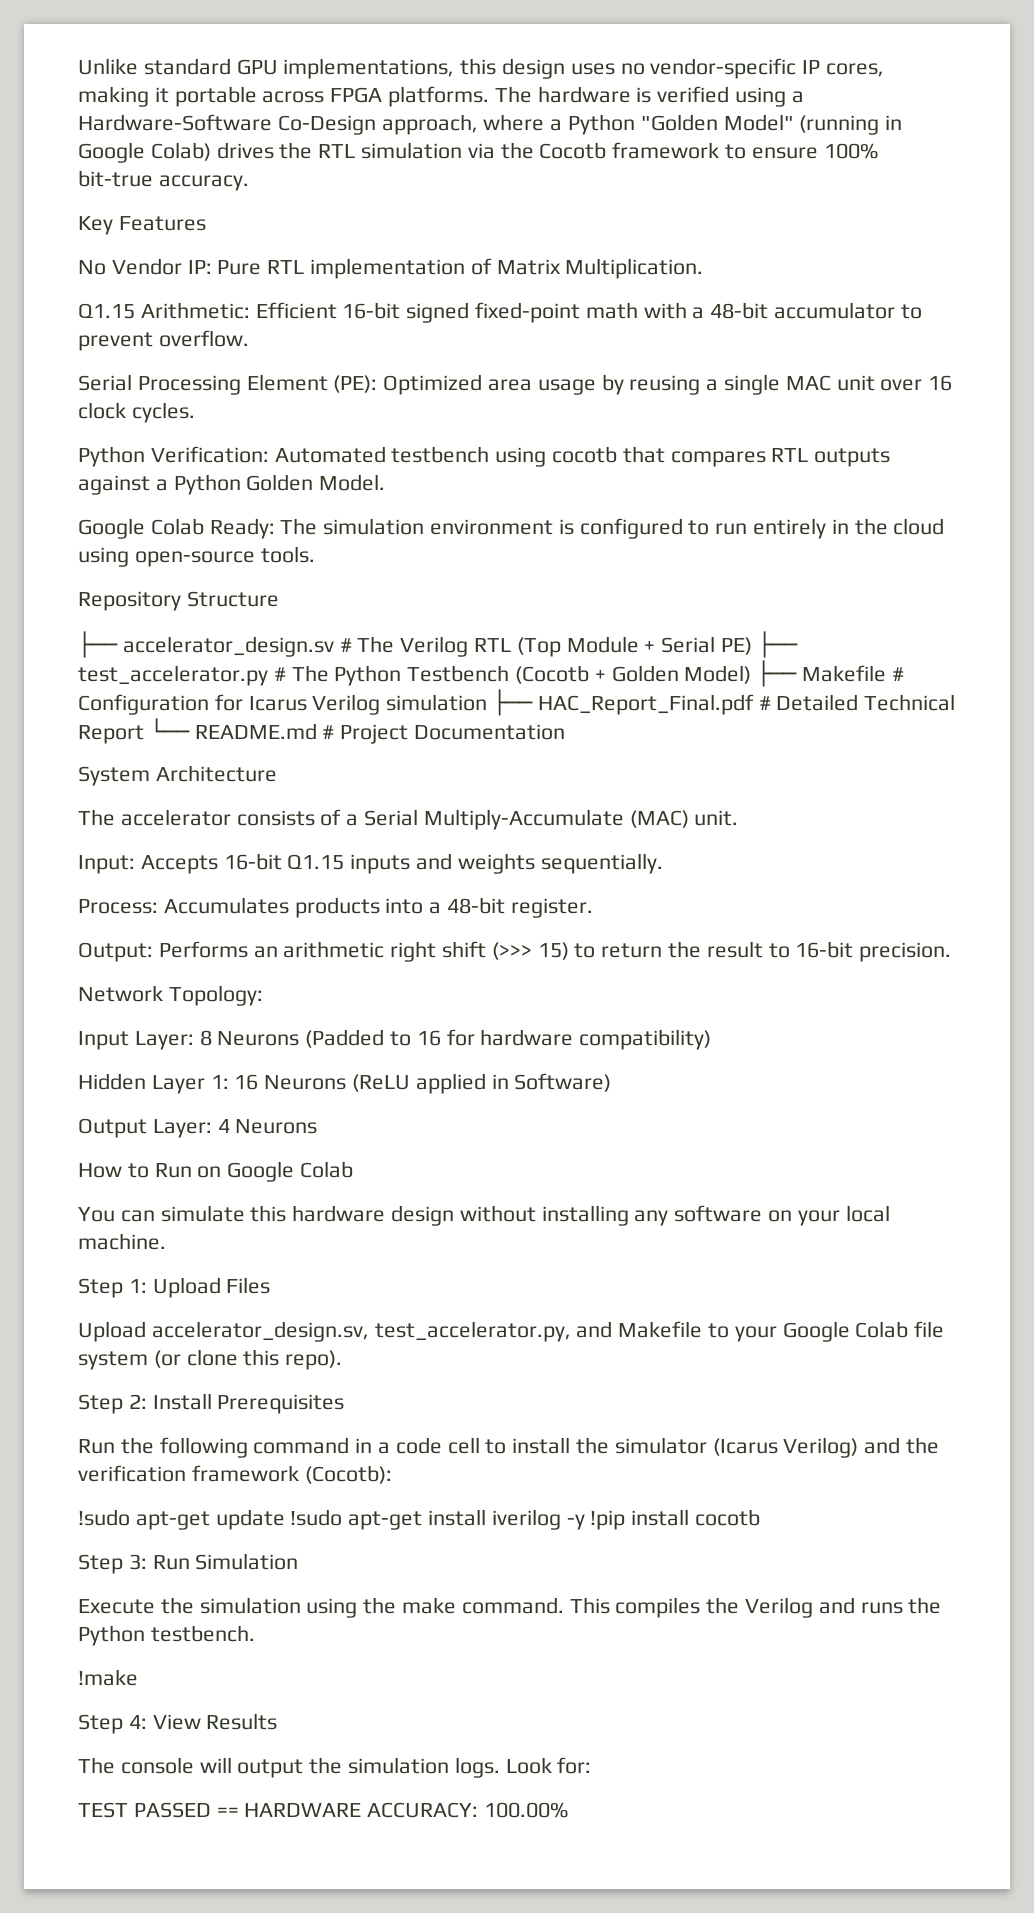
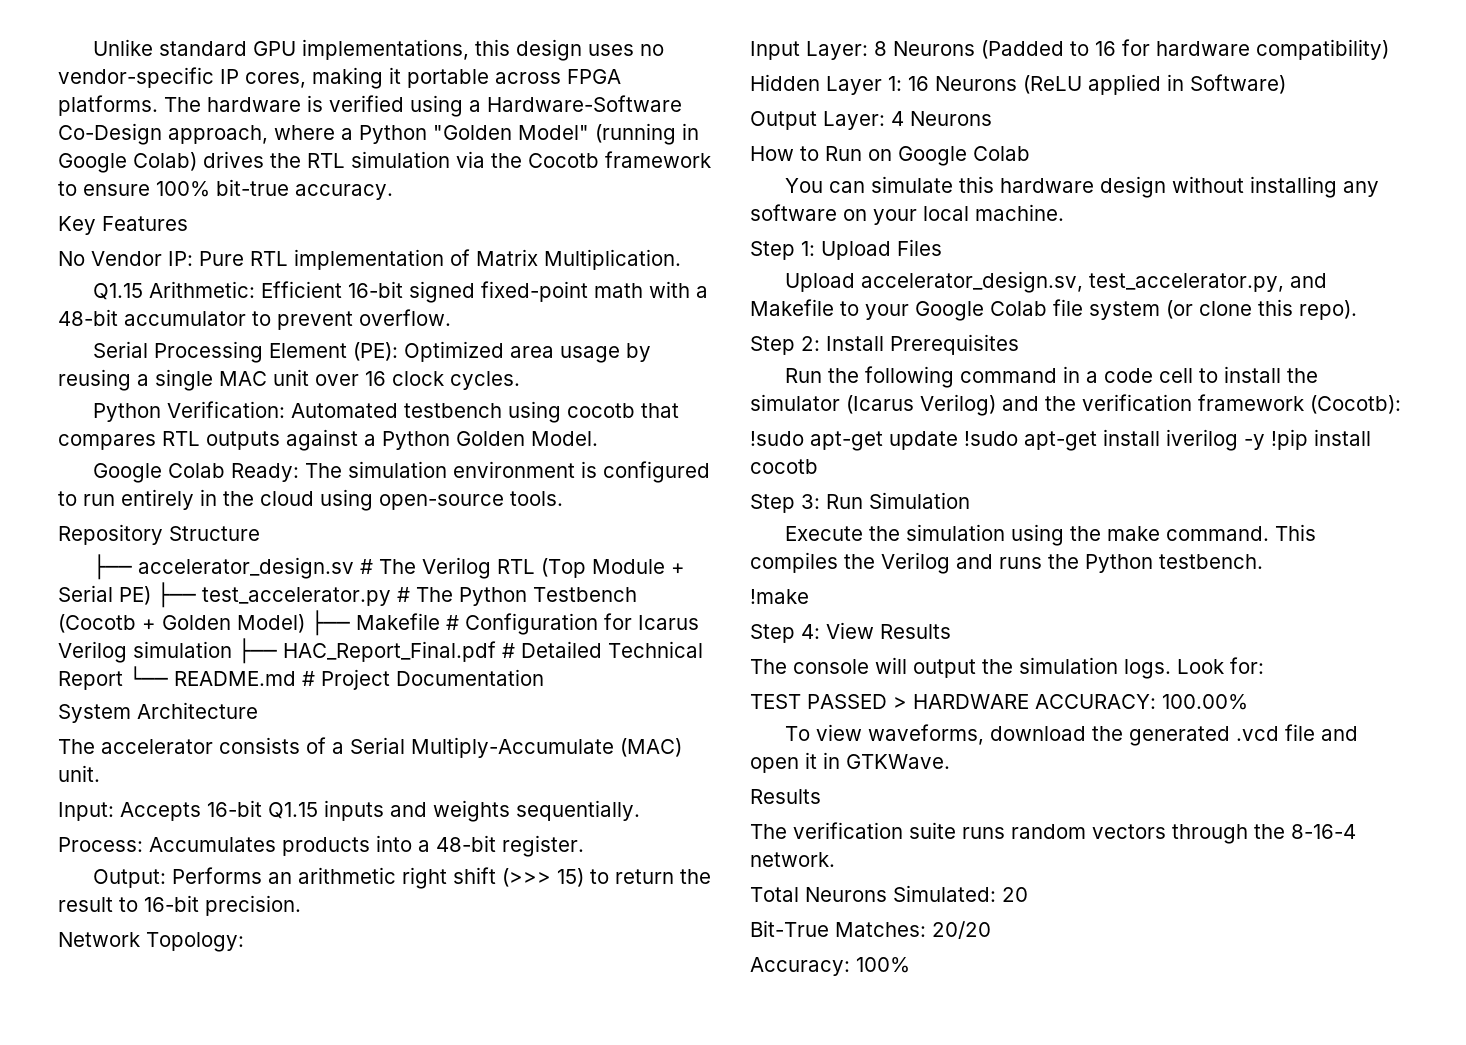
- TEST PASSED == HARDWARE ACCURACY: 100.00%
+ TEST PASSED > HARDWARE ACCURACY: 100.00%
+ To view waveforms, download the generated .vcd file and open it in GTKWave.
+ Results
+ The verification suite runs random vectors through the 8-16-4 network.
+ Total Neurons Simulated: 20
+ Bit-True Matches: 20/20
+ Accuracy: 100%

